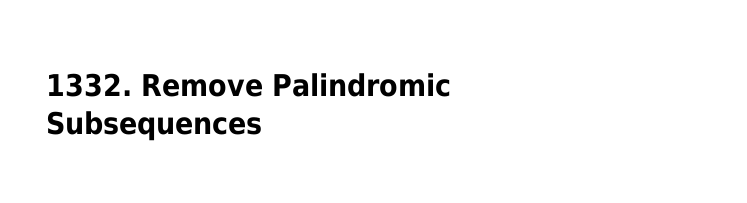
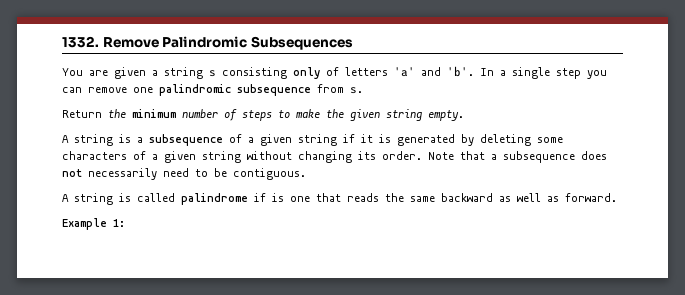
+ You are given a string s consisting only of letters 'a' and 'b'. In a single step you can remove one palindromic subsequence from s.
+ Return the minimum number of steps to make the given string empty.
+ A string is a subsequence of a given string if it is generated by deleting some characters of a given string without changing its order. Note that a subsequence does not necessarily need to be contiguous.
+ A string is called palindrome if is one that reads the same backward as well as forward.
+ Example 1:

